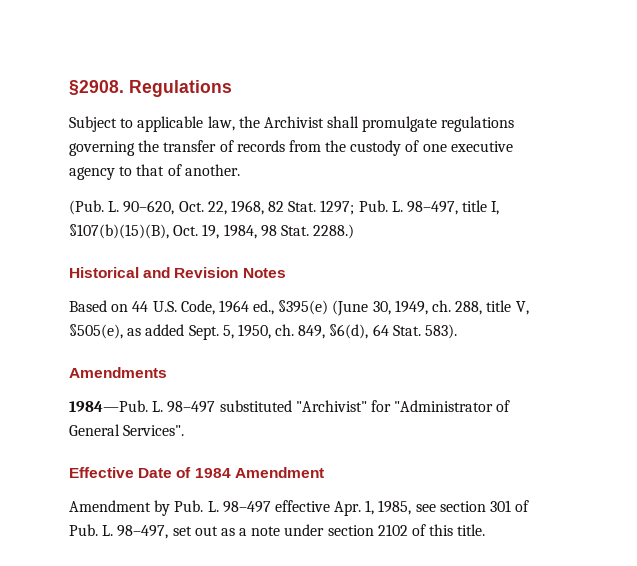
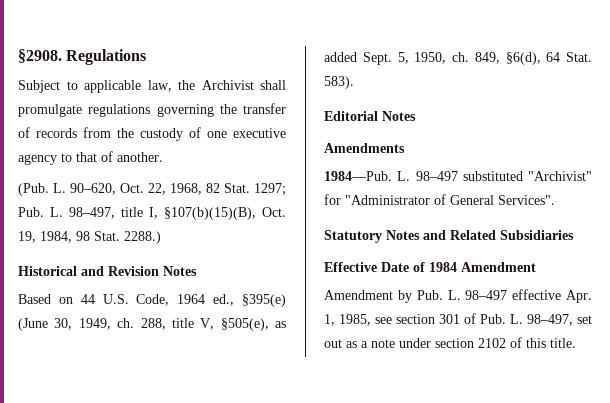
+ Editorial Notes
+ Statutory Notes and Related Subsidiaries

